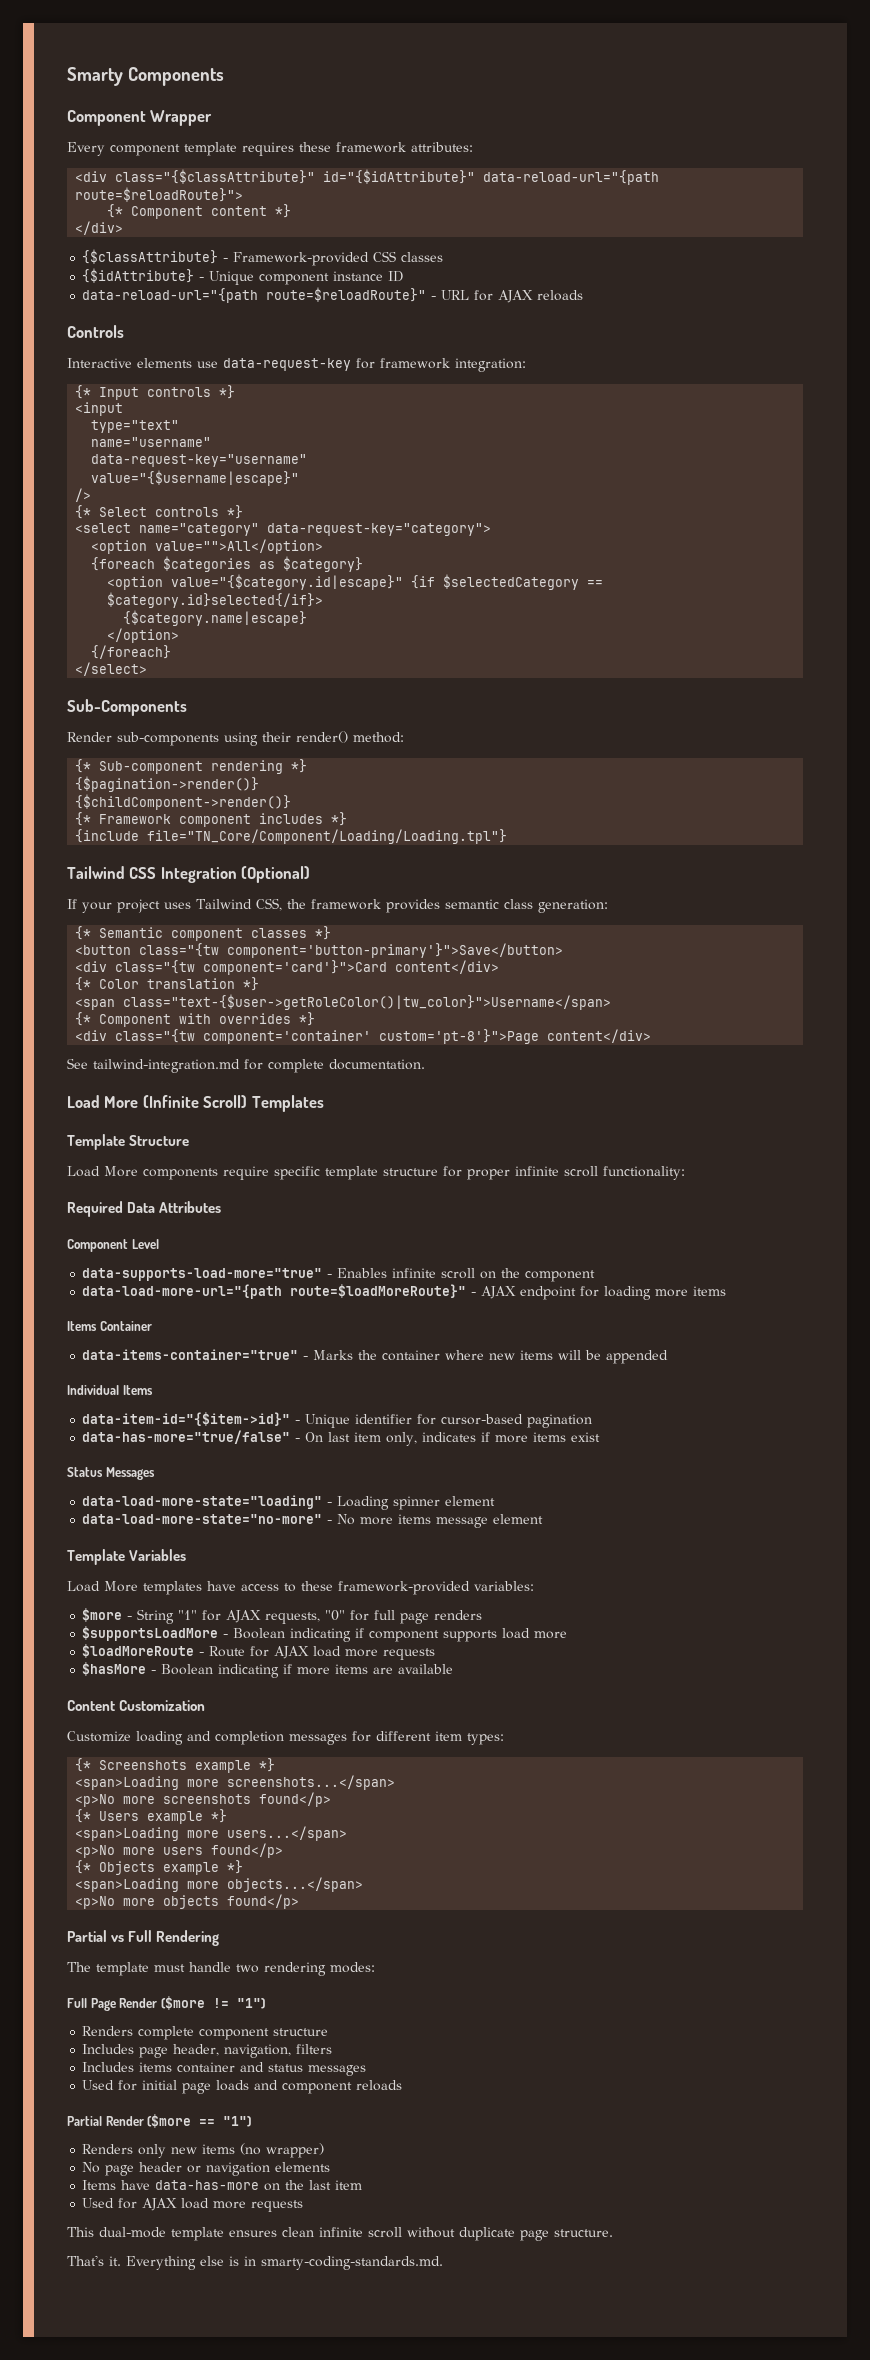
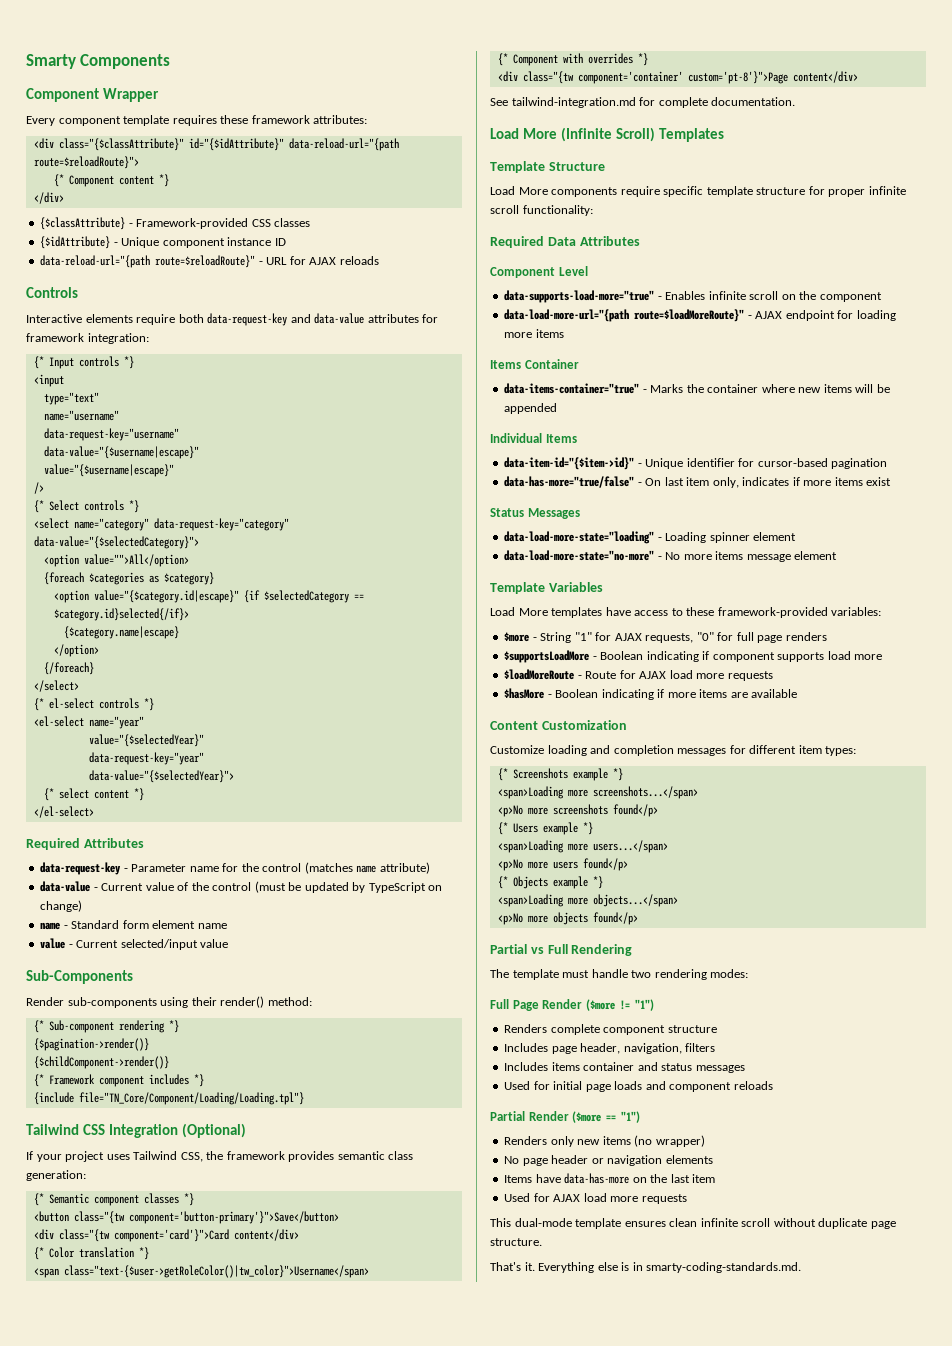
- Interactive elements use data-request-key for framework integration:
+ Interactive elements require both data-request-key and data-value attributes for framework integration:
+ data-value="{$username|escape}"
- <select name="category" data-request-key="category">
+ <select name="category" data-request-key="category" data-value="{$selectedCategory}">
+ {* el-select controls *}
+ <el-select name="year"
+ value="{$selectedYear}"
+ data-request-key="year"
+ data-value="{$selectedYear}">
+ {* select content *}
+ </el-select>
+ Required Attributes
+ data-request-key - Parameter name for the control (matches name attribute)
+ data-value - Current value of the control (must be updated by TypeScript on change)
+ name - Standard form element name
+ value - Current selected/input value

